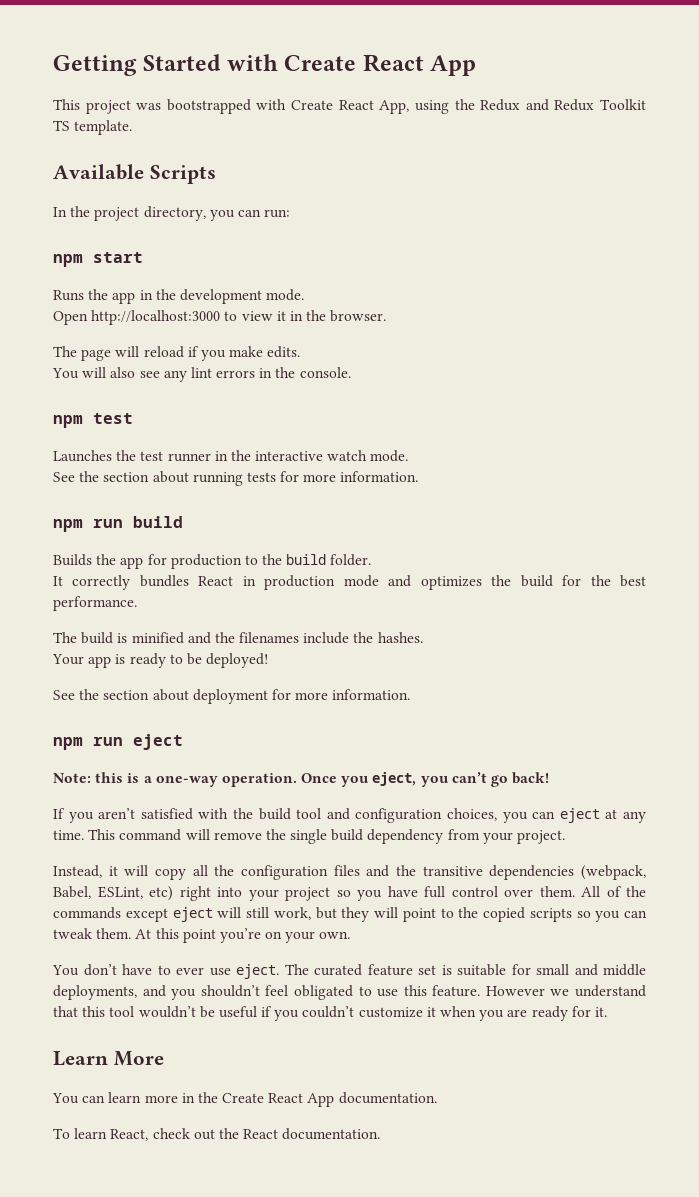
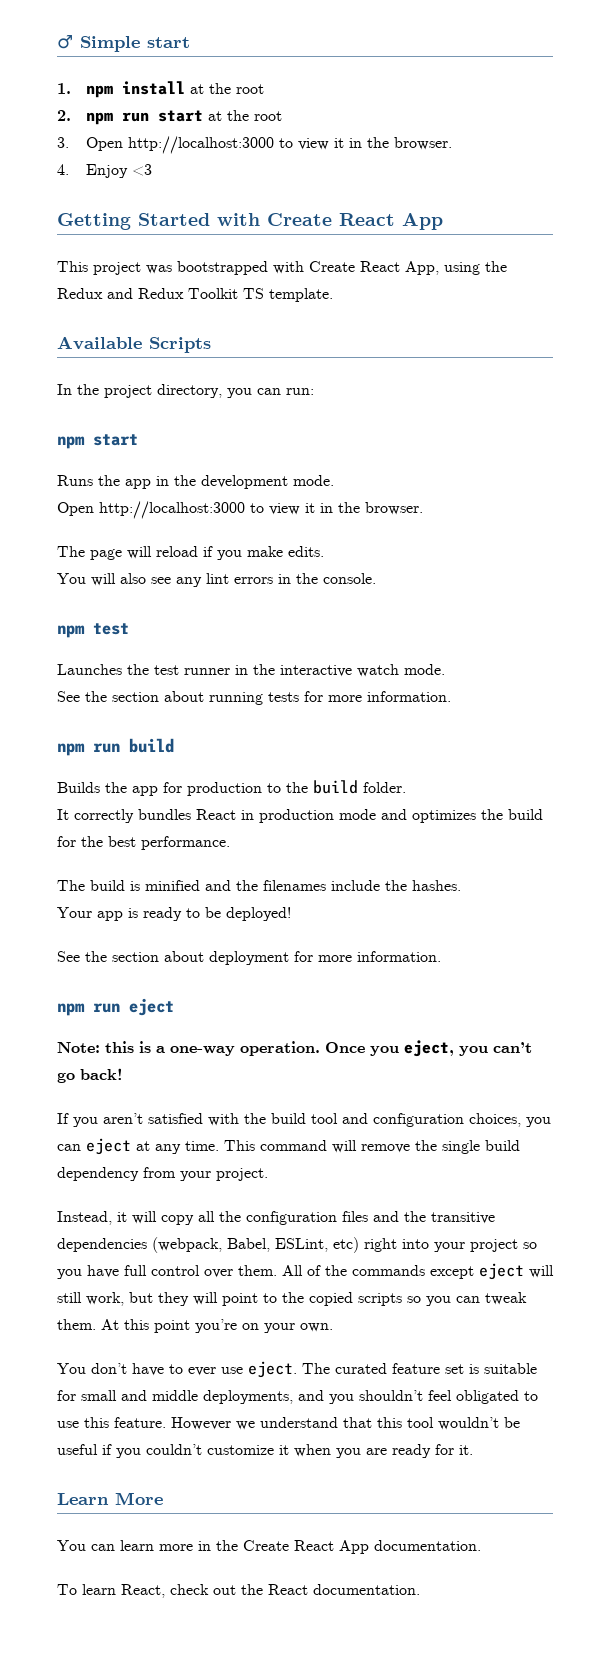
+ ♂ Simple start
+ 1. npm install at the root
+ 2. npm run start at the root
+ 3. Open http://localhost:3000 to view it in the browser.
+ 4. Enjoy <3

